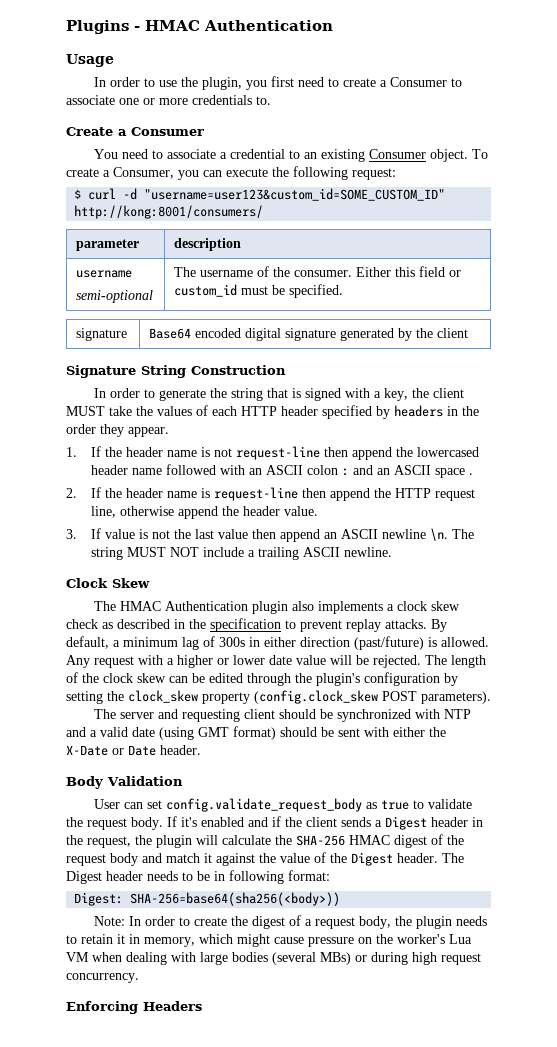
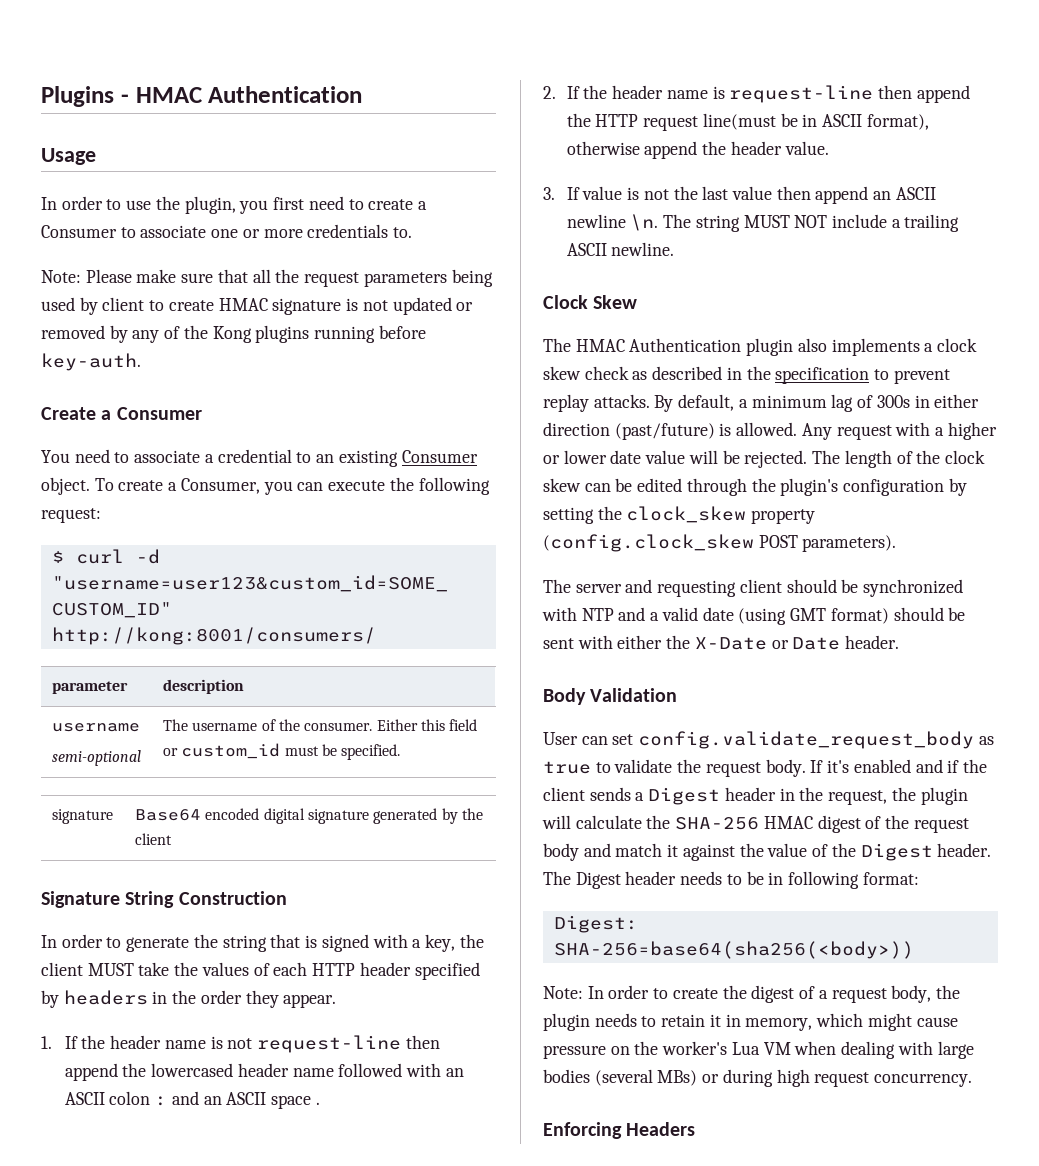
+ Note: Please make sure that all the request parameters being used by client to create HMAC signature is not updated or removed by any of the Kong plugins running before key-auth.
- 2. If the header name is request-line then append the HTTP request line, otherwise append the header value.
+ 2. If the header name is request-line then append the HTTP request line(must be in ASCII format), otherwise append the header value.

